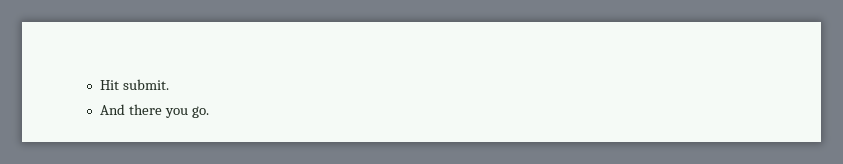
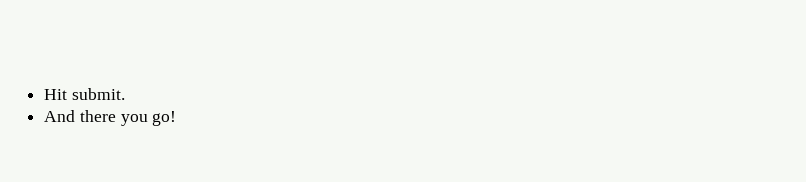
- And there you go.
+ And there you go!

